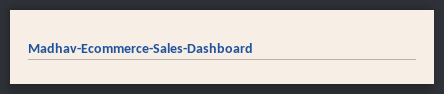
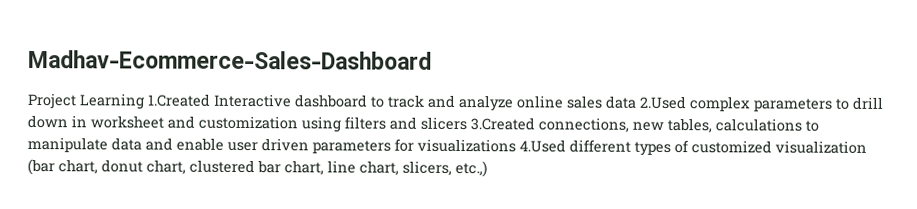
+ Project Learning 1.Created Interactive dashboard to track and analyze online sales data 2.Used complex parameters to drill down in worksheet and customization using filters and slicers 3.Created connections, new tables, calculations to manipulate data and enable user driven parameters for visualizations 4.Used different types of customized visualization (bar chart, donut chart, clustered bar chart, line chart, slicers, etc.,)

